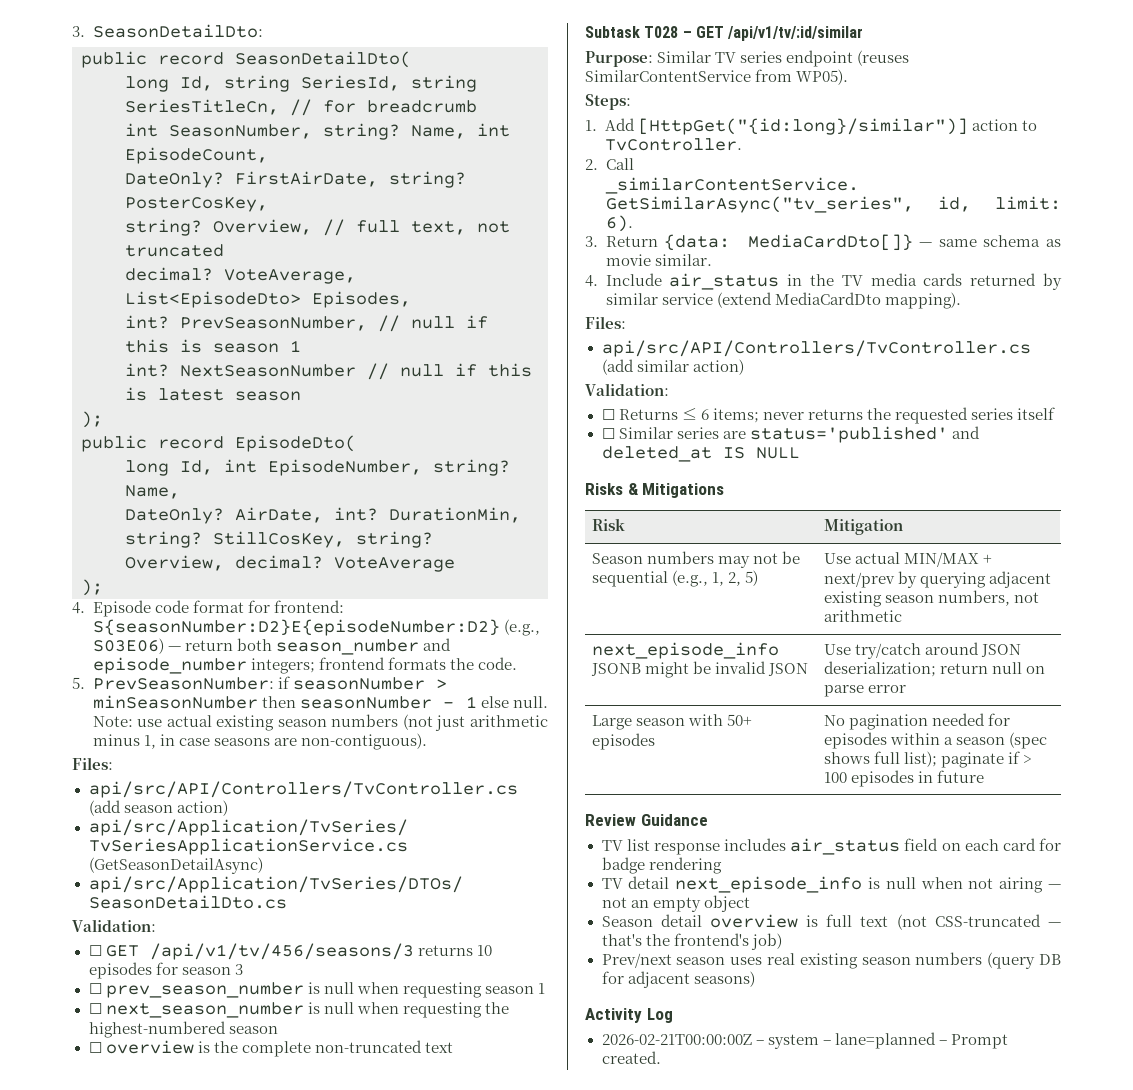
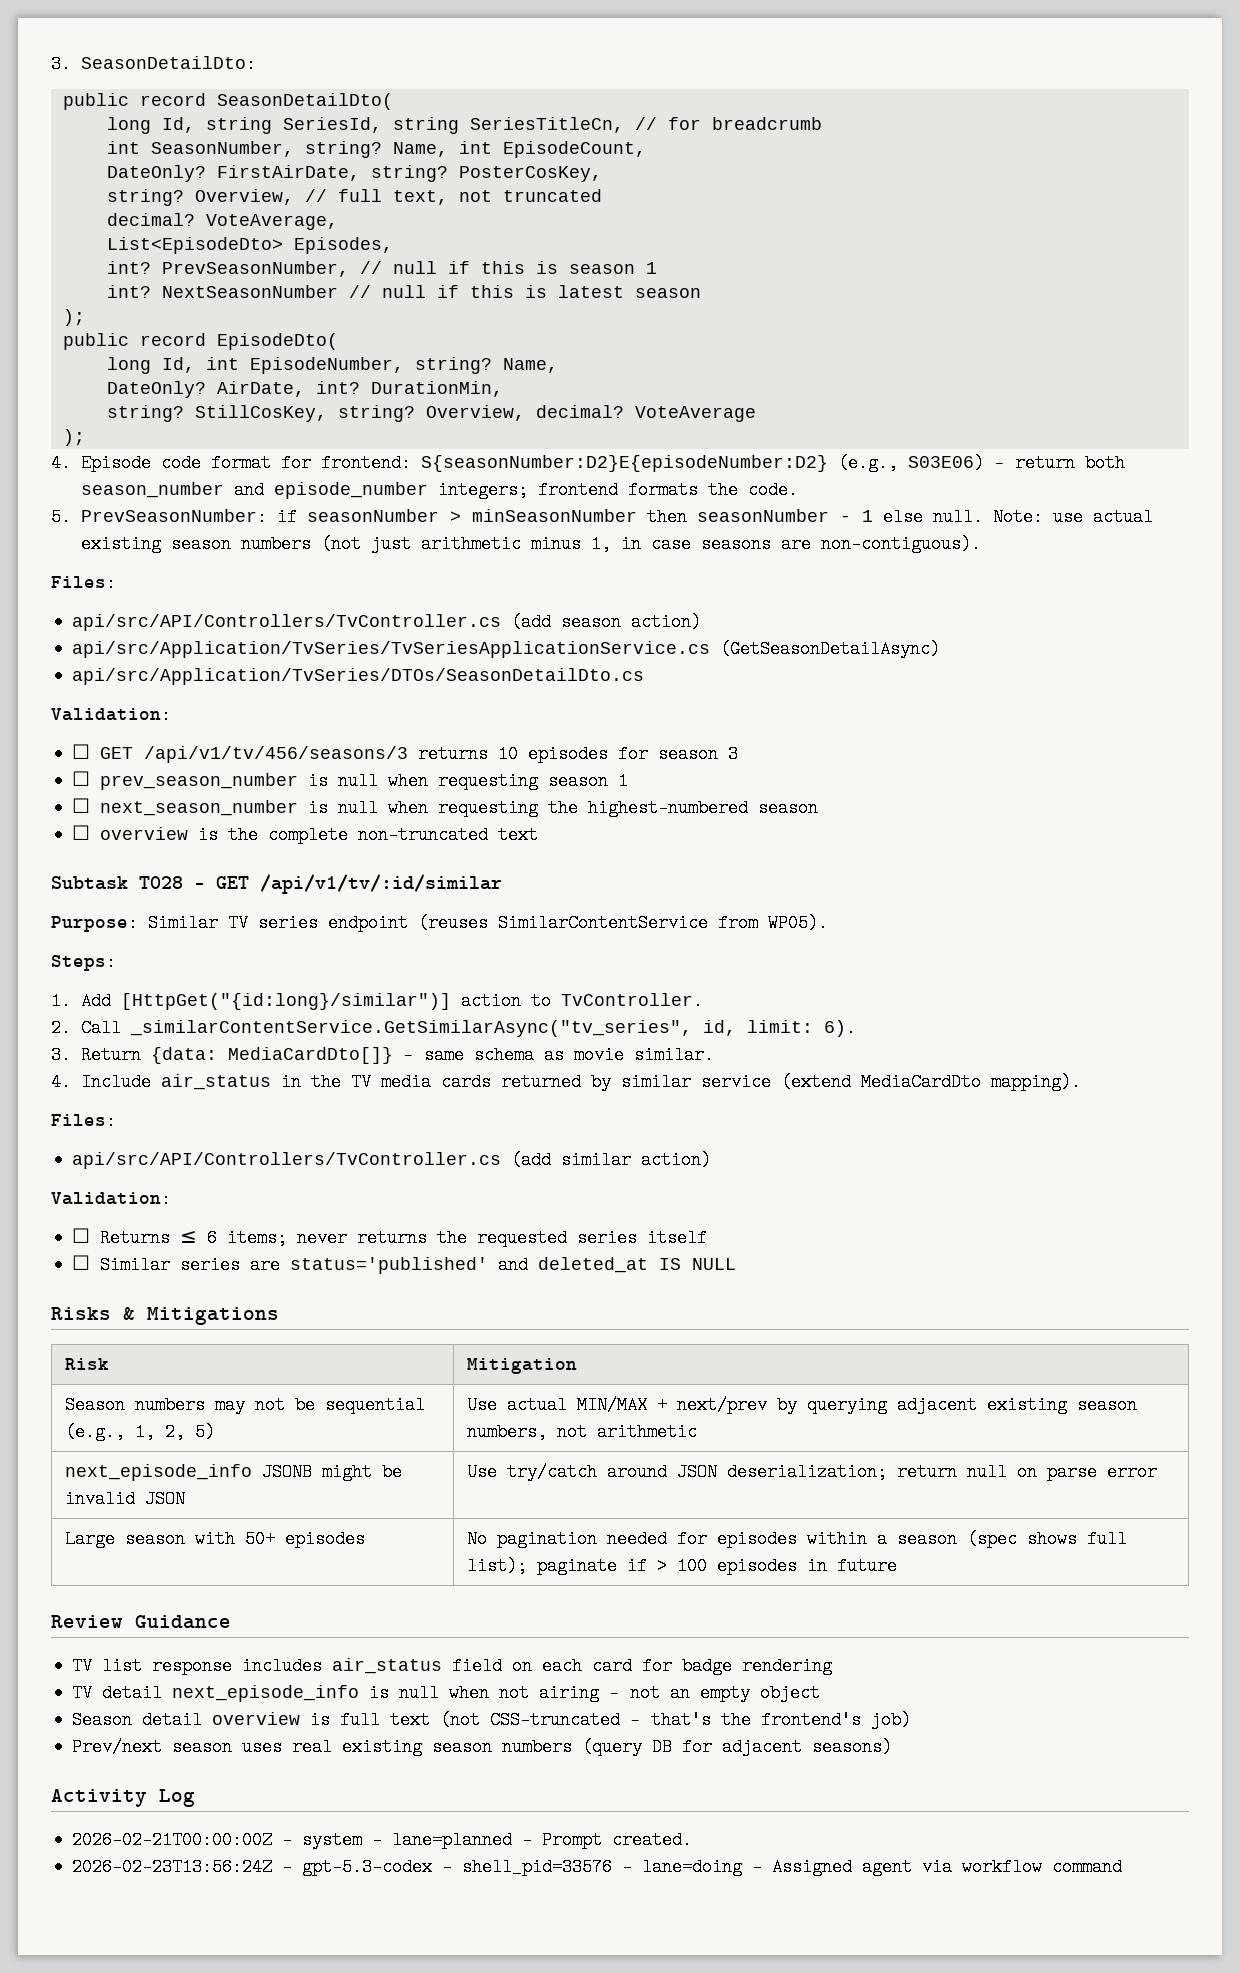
+ 2026-02-23T13:56:24Z – gpt-5.3-codex – shell_pid=33576 – lane=doing – Assigned agent via workflow command

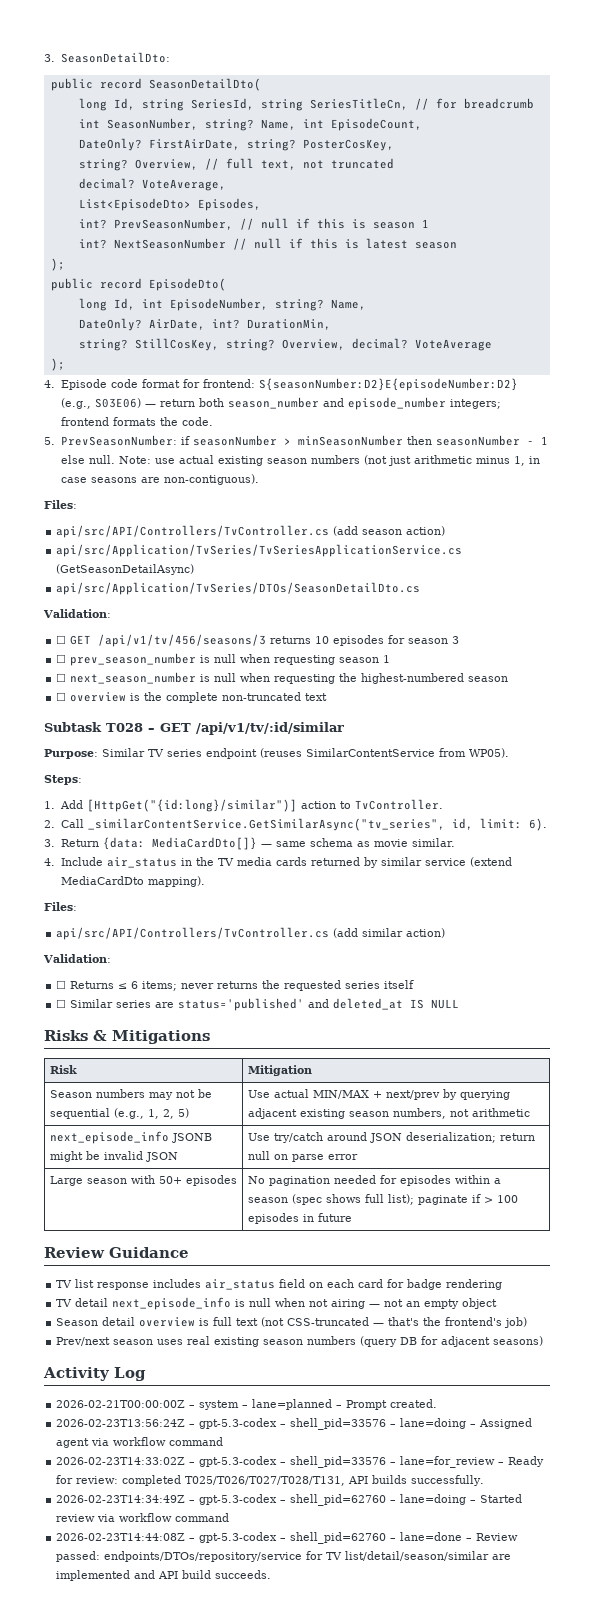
+ 2026-02-23T14:33:02Z – gpt-5.3-codex – shell_pid=33576 – lane=for_review – Ready for review: completed T025/T026/T027/T028/T131, API builds successfully.
+ 2026-02-23T14:34:49Z – gpt-5.3-codex – shell_pid=62760 – lane=doing – Started review via workflow command
+ 2026-02-23T14:44:08Z – gpt-5.3-codex – shell_pid=62760 – lane=done – Review passed: endpoints/DTOs/repository/service for TV list/detail/season/similar are implemented and API build succeeds.

